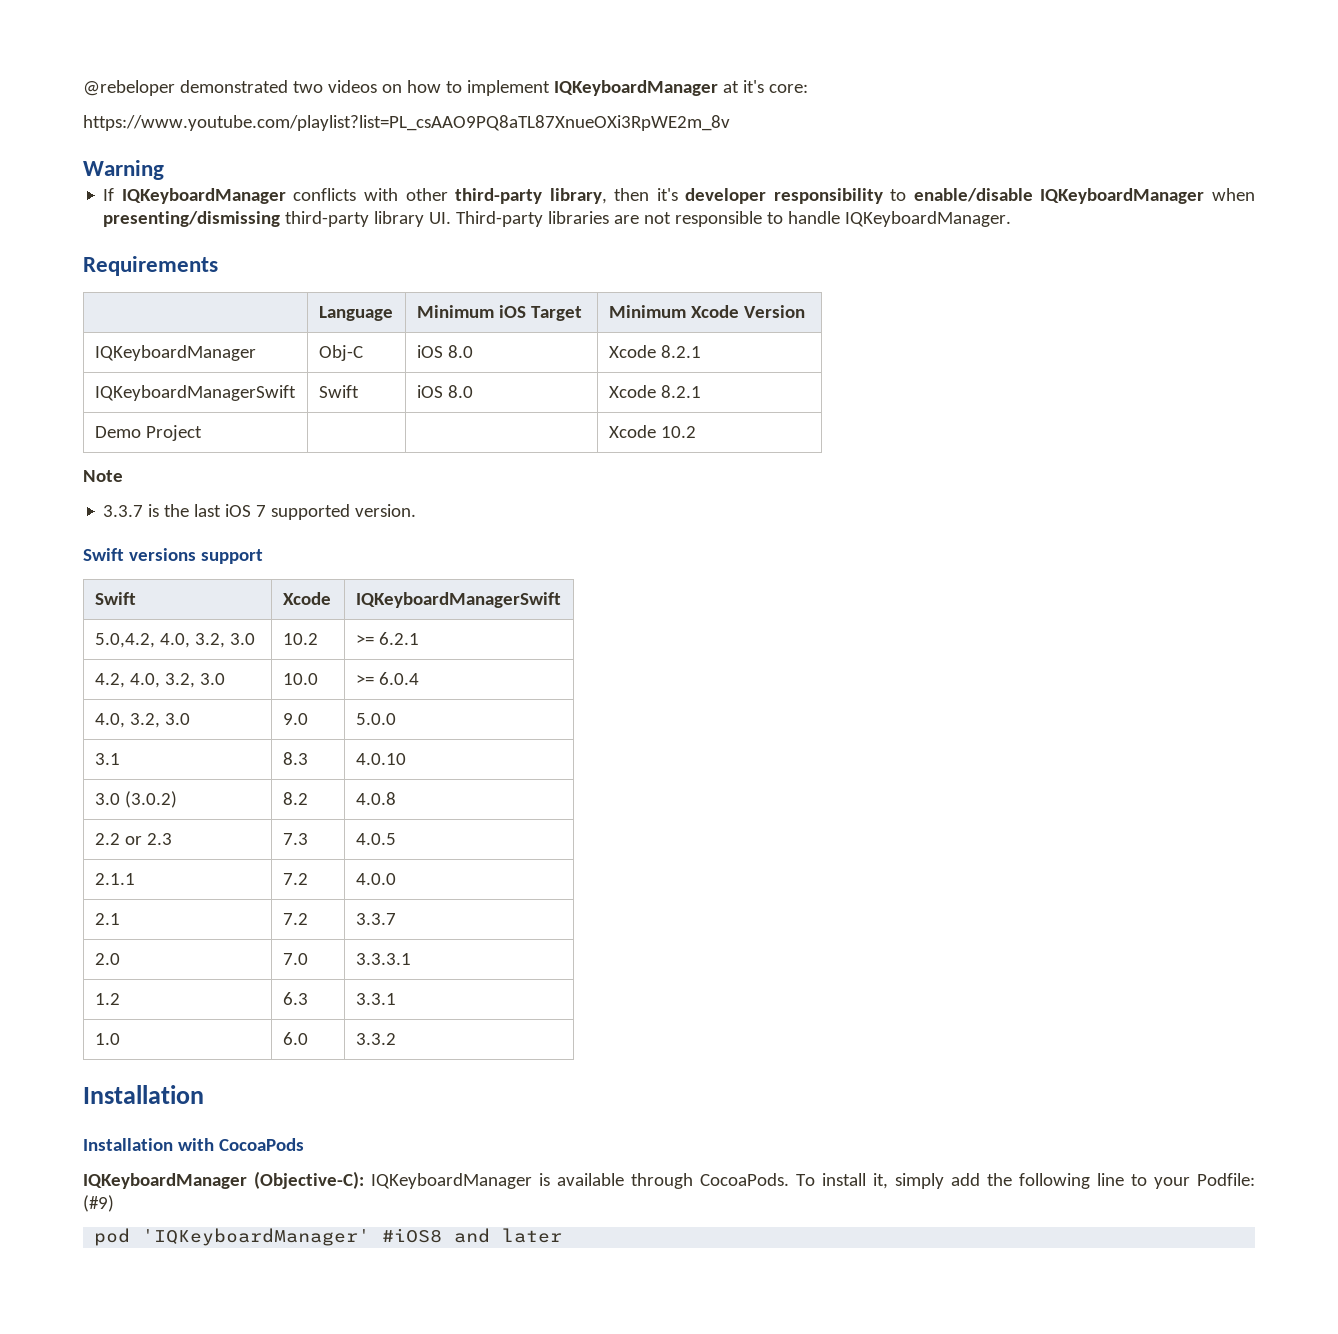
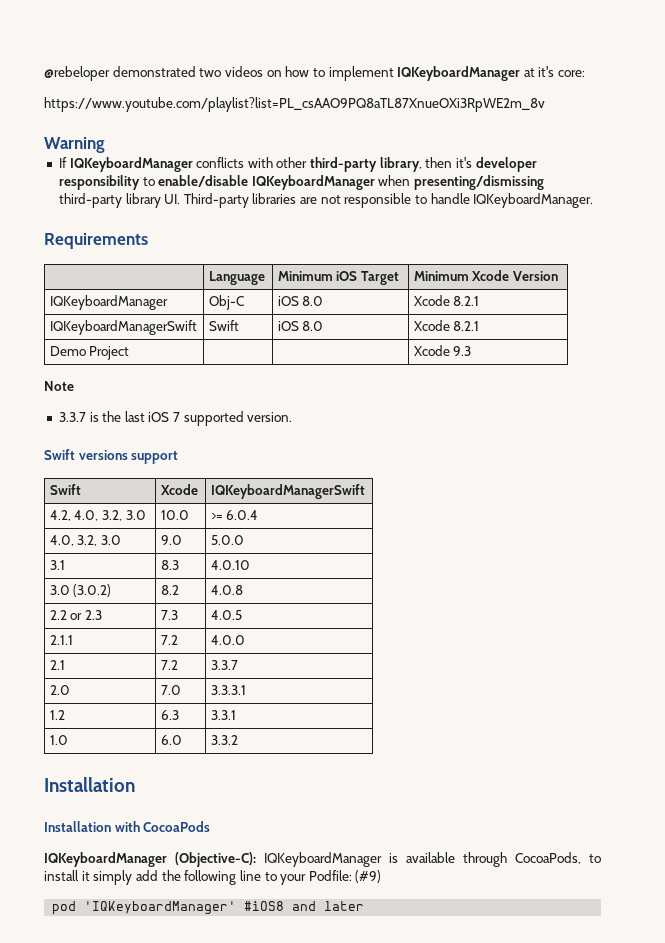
- Demo Project | | | Xcode 10.2
+ Demo Project | | | Xcode 9.3
- 5.0,4.2, 4.0, 3.2, 3.0 | 10.2 | >= 6.2.1
- IQKeyboardManager (Objective-C): IQKeyboardManager is available through CocoaPods. To install it, simply add the following line to your Podfile: (#9)
+ IQKeyboardManager (Objective-C): IQKeyboardManager is available through CocoaPods, to install it simply add the following line to your Podfile: (#9)

